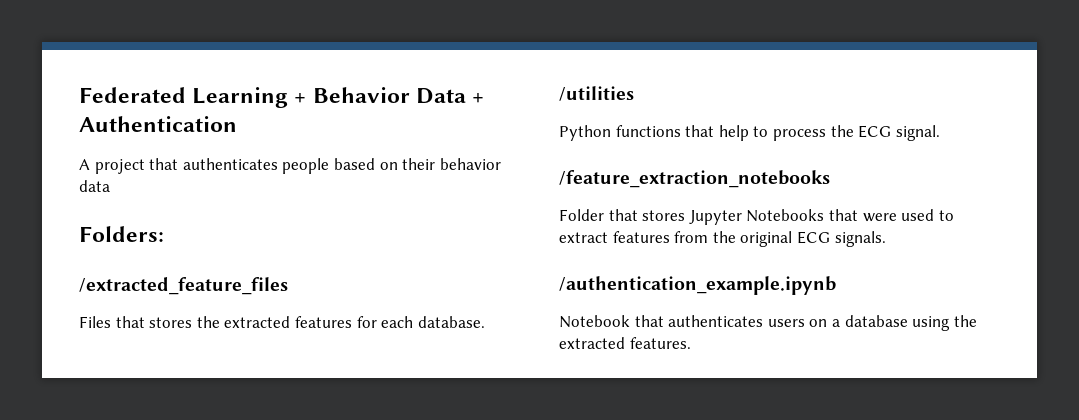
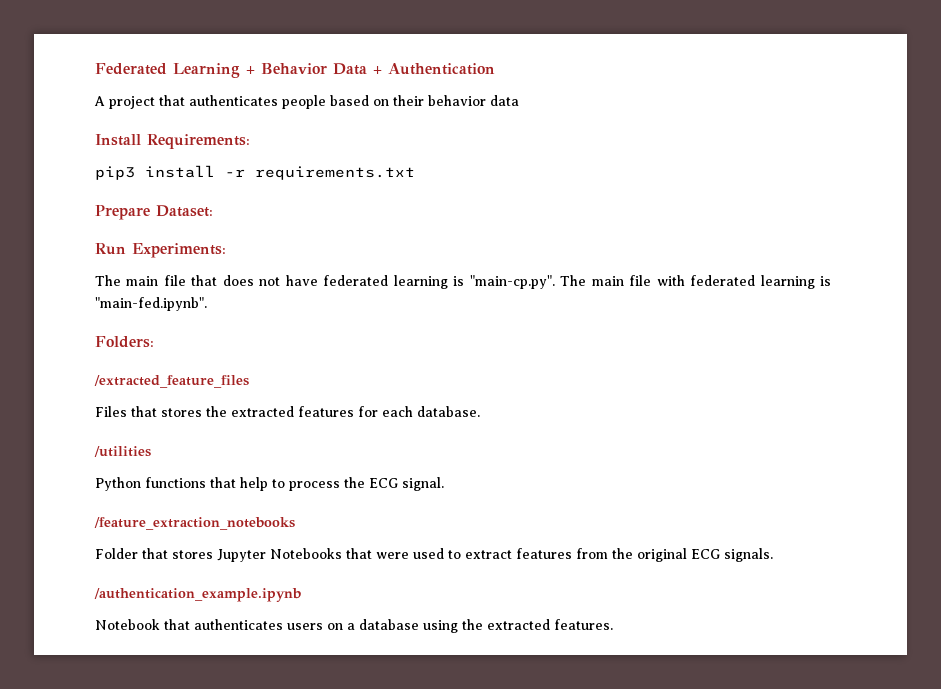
+ Install Requirements:
+ pip3 install -r requirements.txt
+ Prepare Dataset:
+ Run Experiments:
+ The main file that does not have federated learning is "main-cp.py". The main file with federated learning is "main-fed.ipynb".

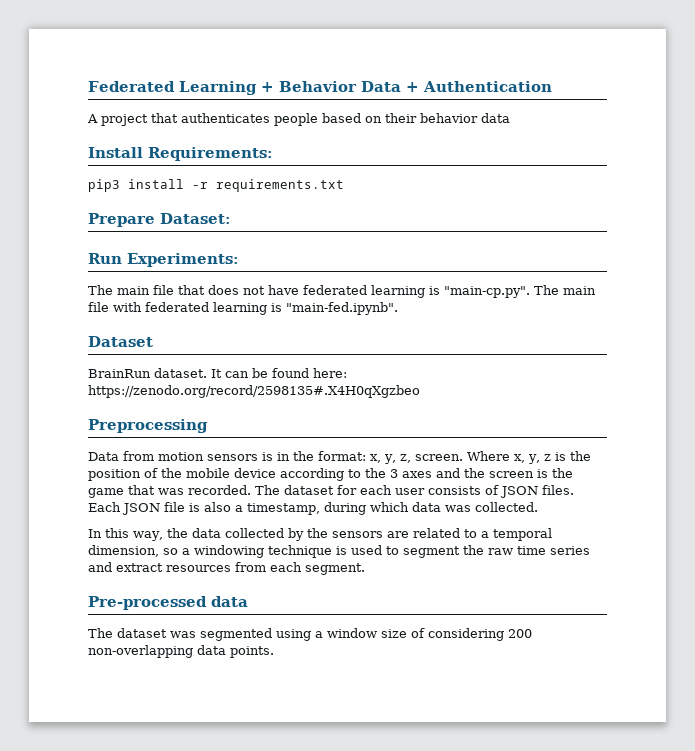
- Folders:
- /extracted_feature_files
- Files that stores the extracted features for each database.
- /utilities
- Python functions that help to process the ECG signal.
- /feature_extraction_notebooks
- Folder that stores Jupyter Notebooks that were used to extract features from the original ECG signals.
- /authentication_example.ipynb
- Notebook that authenticates users on a database using the extracted features.
+ Dataset
+ BrainRun dataset. It can be found here: https://zenodo.org/record/2598135#.X4H0qXgzbeo
+ Preprocessing
+ Data from motion sensors is in the format: x, y, z, screen. Where x, y, z is the position of the mobile device according to the 3 axes and the screen is the game that was recorded. The dataset for each user consists of JSON files. Each JSON file is also a timestamp, during which data was collected.
+ In this way, the data collected by the sensors are related to a temporal dimension, so a windowing technique is used to segment the raw time series and extract resources from each segment.
+ Pre-processed data
+ The dataset was segmented using a window size of considering 200 non-overlapping data points.

